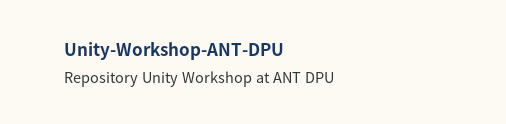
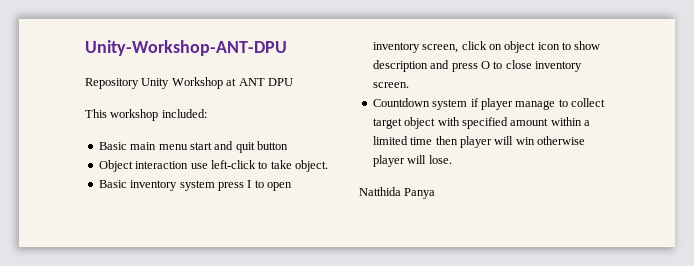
+ This workshop included:
+ Basic main menu start and quit button
+ Object interaction use left-click to take object.
+ Basic inventory system press I to open inventory screen, click on object icon to show description and press O to close inventory screen.
+ Countdown system if player manage to collect target object with specified amount within a limited time then player will win otherwise player will lose.
+ Natthida Panya

